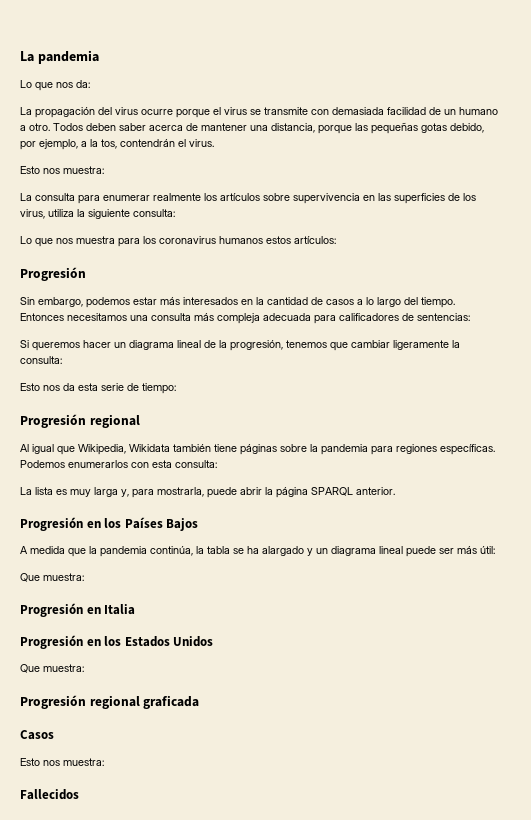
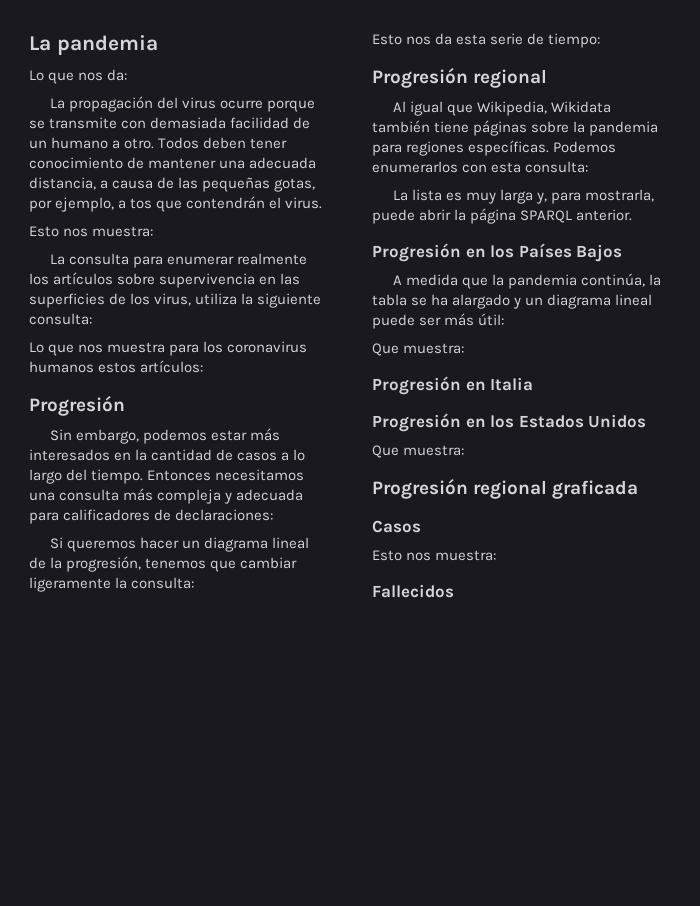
- La propagación del virus ocurre porque el virus se transmite con demasiada facilidad de un humano a otro.
+ La propagación del virus ocurre porque se transmite con demasiada facilidad de un humano a otro.
- Todos deben saber acerca de mantener una distancia, porque las pequeñas gotas debido, por ejemplo, a la tos, contendrán el virus.
+ Todos deben tener conocimiento de mantener una adecuada distancia, a causa de las pequeñas gotas, por ejemplo, a tos que contendrán el virus.
- Entonces necesitamos una consulta más compleja adecuada para calificadores de sentencias:
+ Entonces necesitamos una consulta más compleja y adecuada para calificadores de declaraciones:

